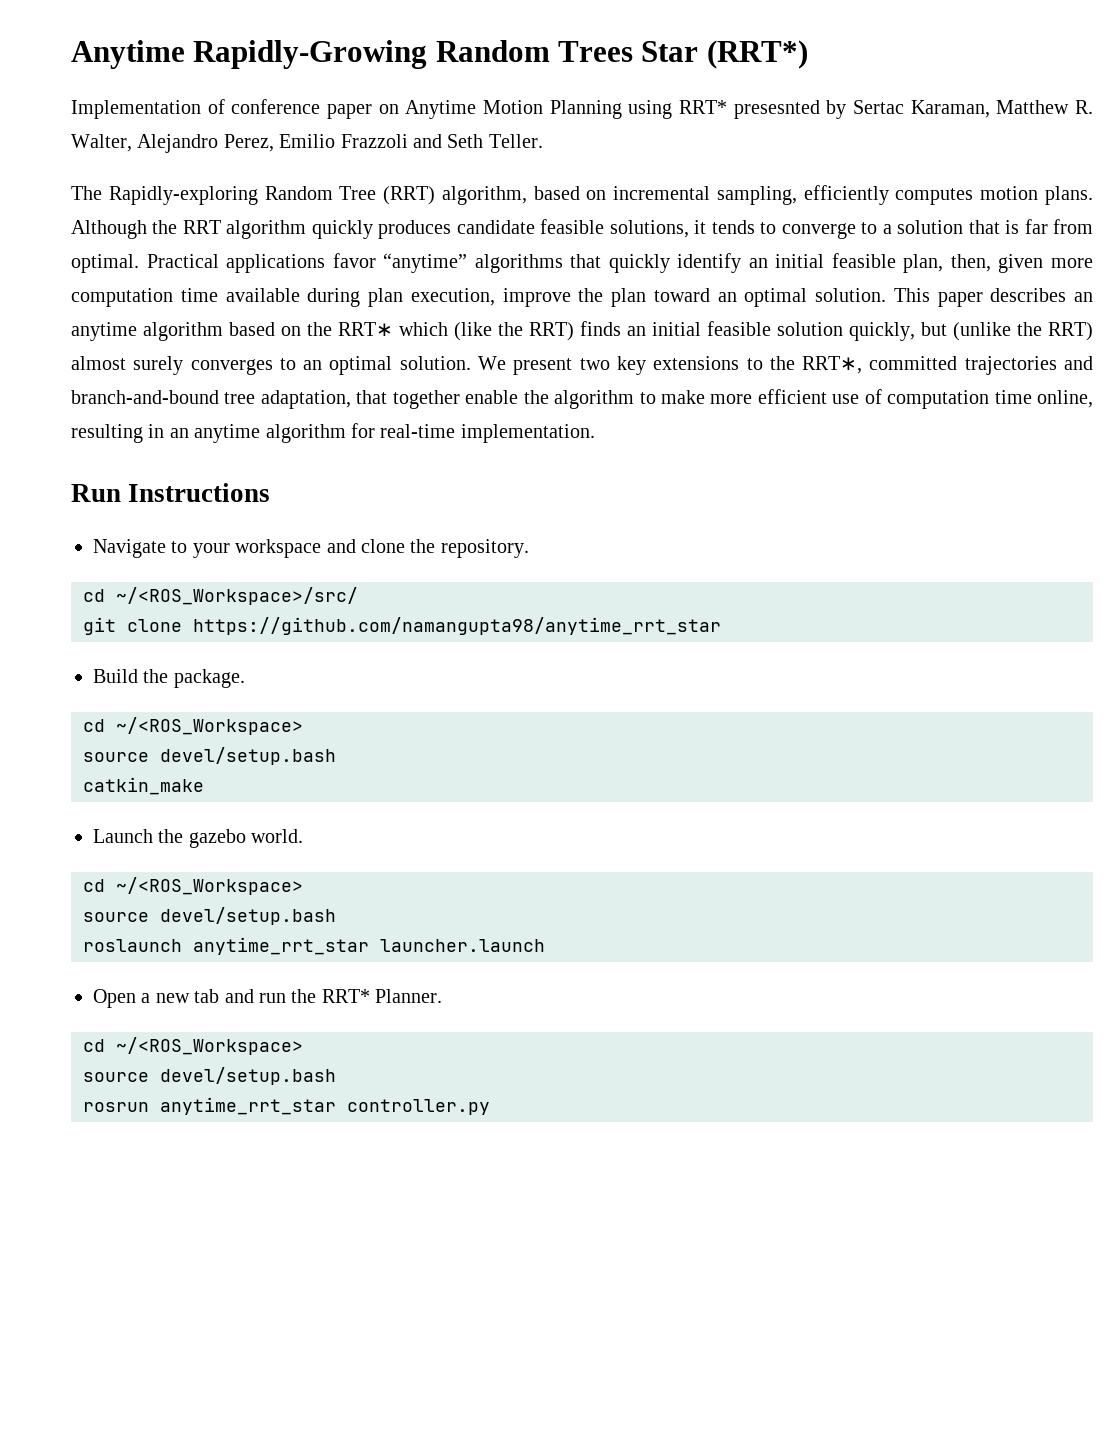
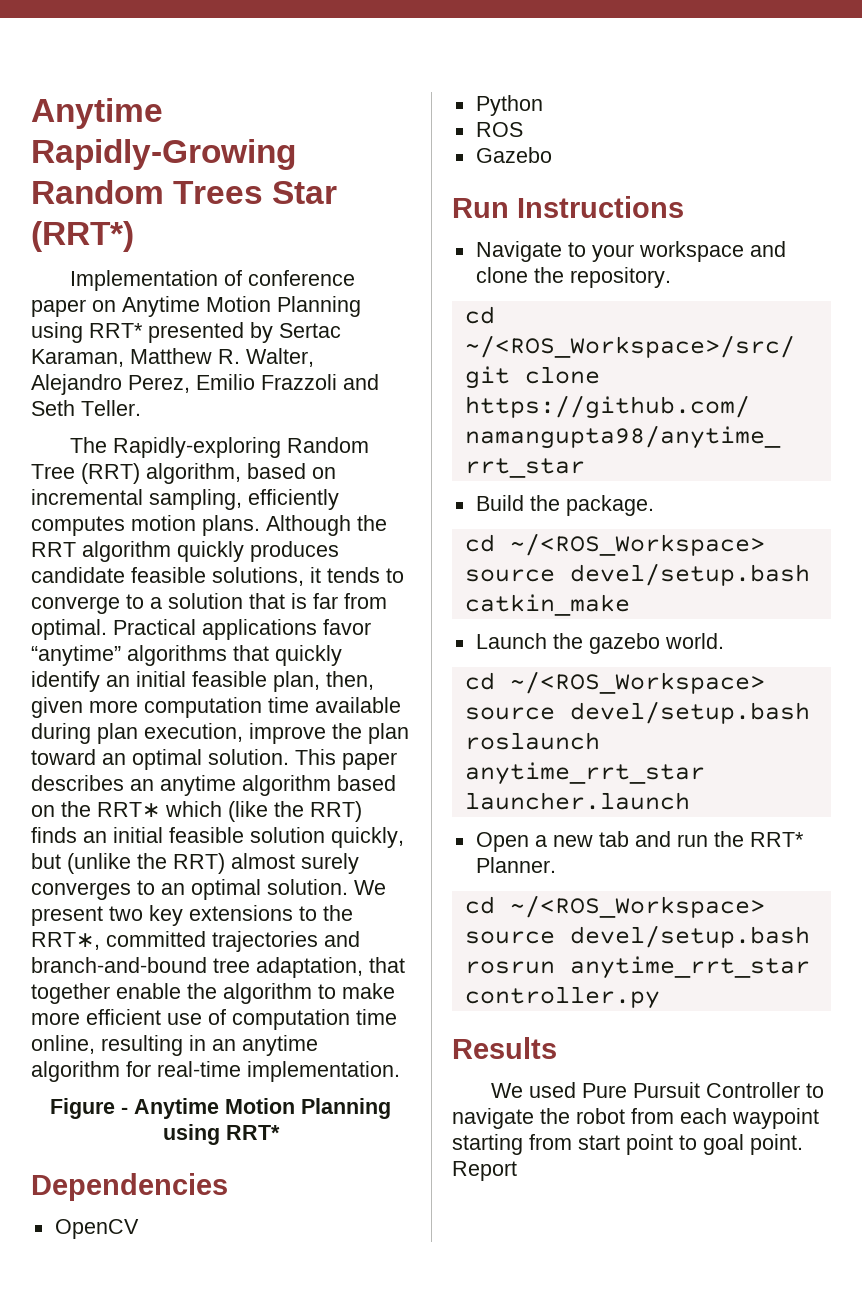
- Implementation of conference paper on Anytime Motion Planning using RRT* presesnted by Sertac Karaman, Matthew R. Walter, Alejandro Perez, Emilio Frazzoli and Seth Teller.
+ Implementation of conference paper on Anytime Motion Planning using RRT* presented by Sertac Karaman, Matthew R. Walter, Alejandro Perez, Emilio Frazzoli and Seth Teller.
+ Figure - Anytime Motion Planning using RRT*
+ Dependencies
+ OpenCV
+ Python
+ ROS
+ Gazebo
+ Results
+ We used Pure Pursuit Controller to navigate the robot from each waypoint starting from start point to goal point. Report

